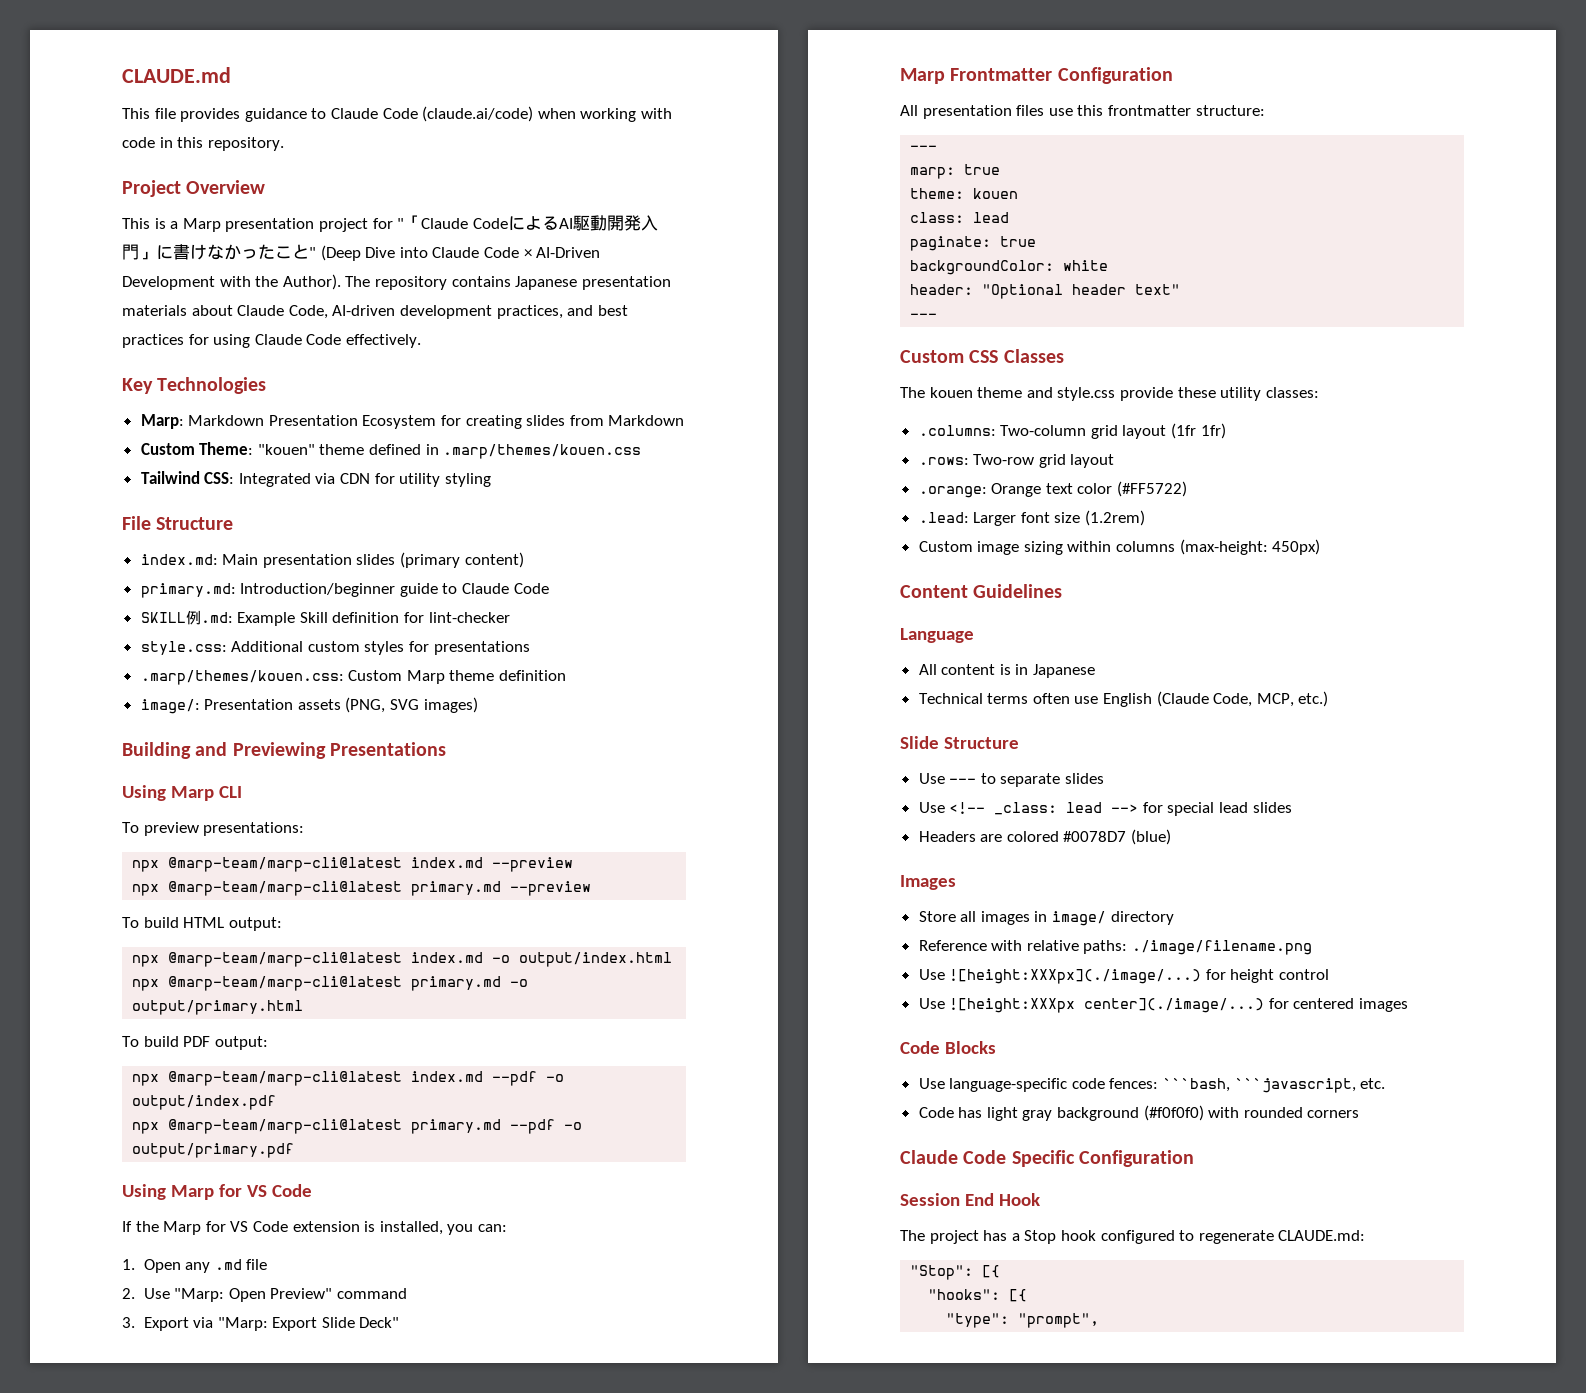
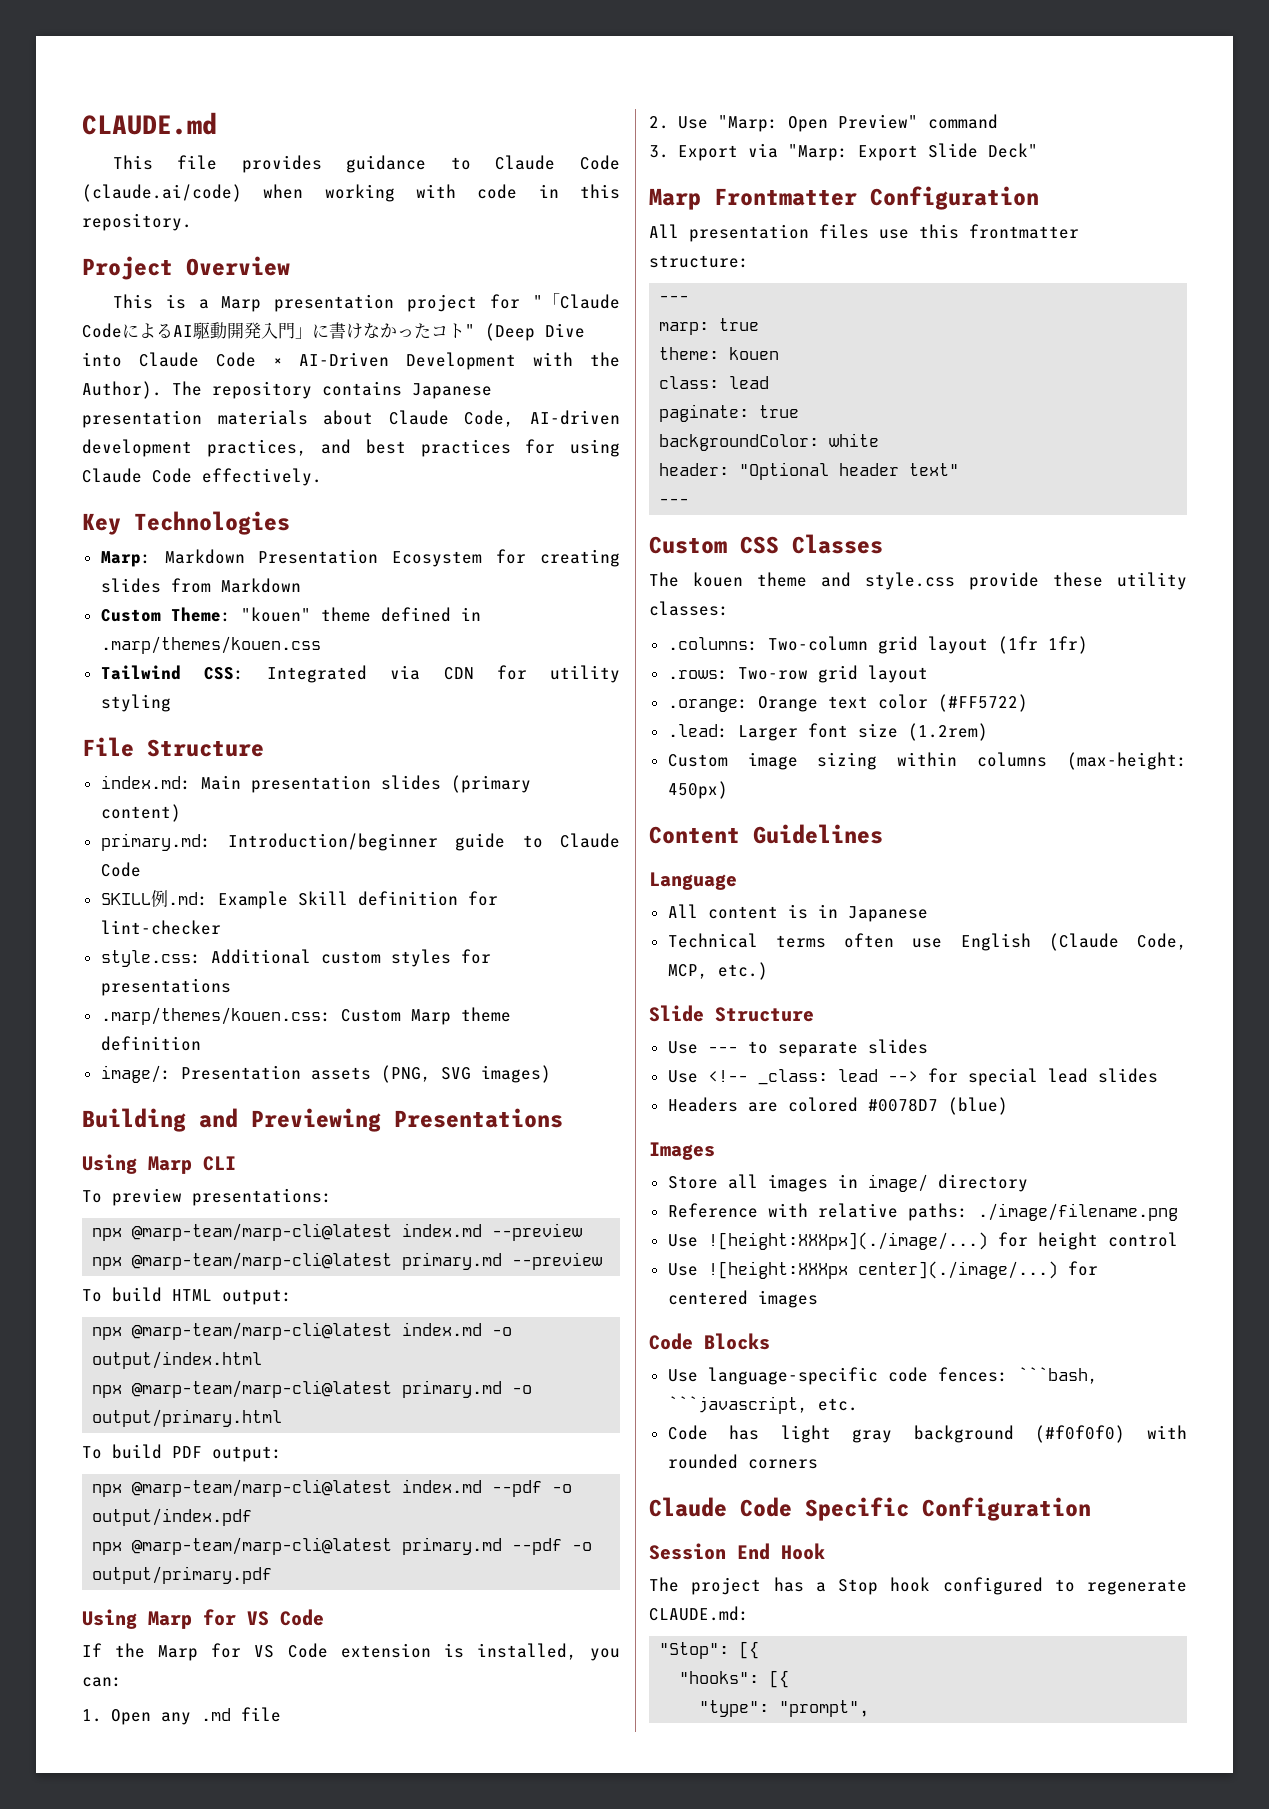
- This is a Marp presentation project for "「Claude CodeによるAI駆動開発入門」に書けなかったこと" (Deep Dive into Claude Code × AI-Driven Development with the Author).
+ This is a Marp presentation project for "「Claude CodeによるAI駆動開発入門」に書けなかったコト" (Deep Dive into Claude Code × AI-Driven Development with the Author).

